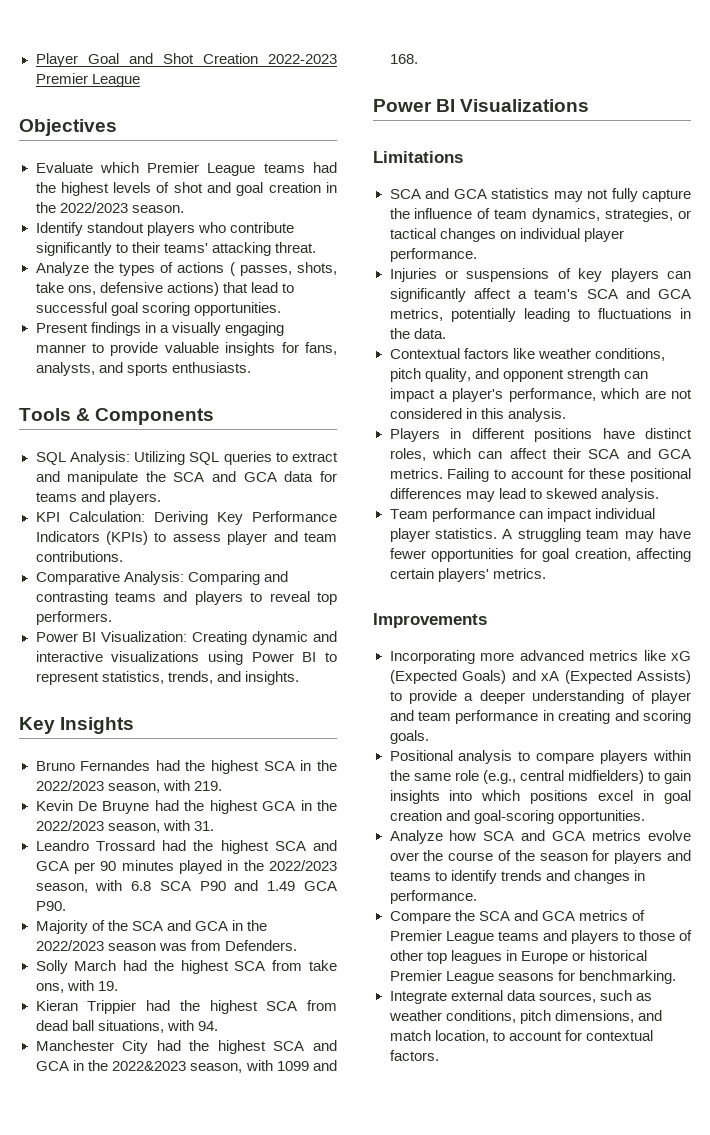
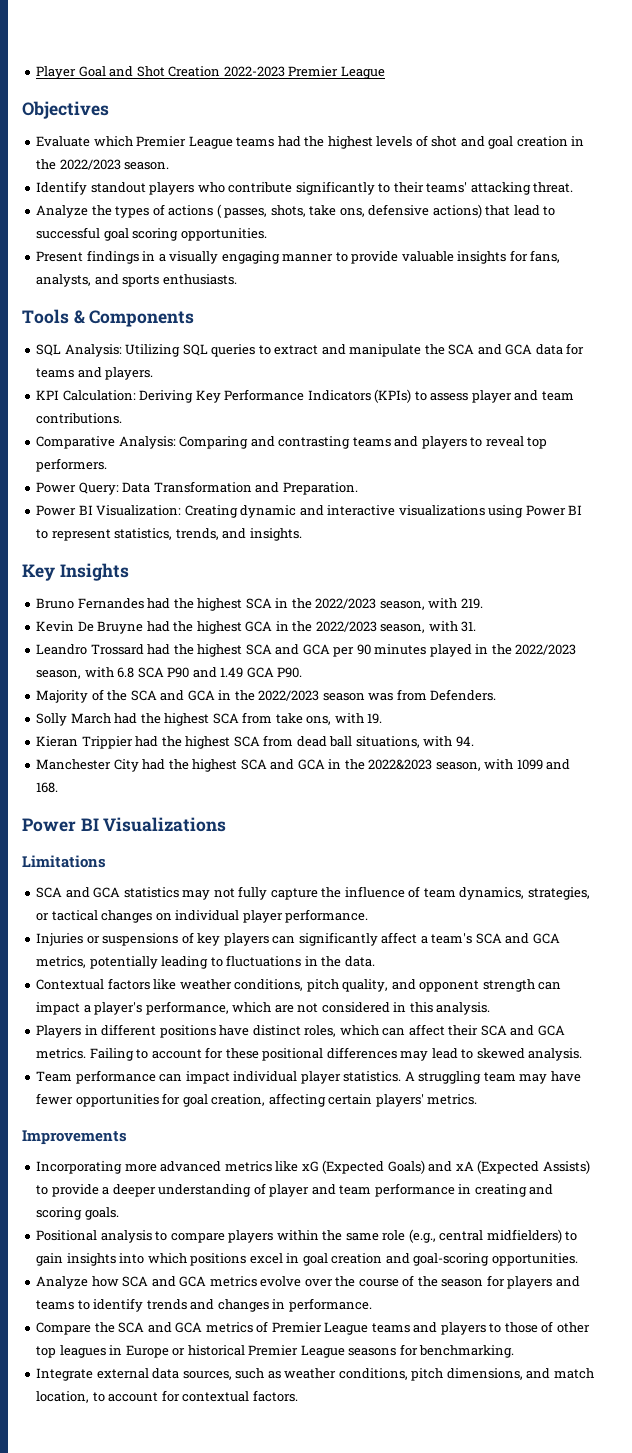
+ Power Query: Data Transformation and Preparation.

